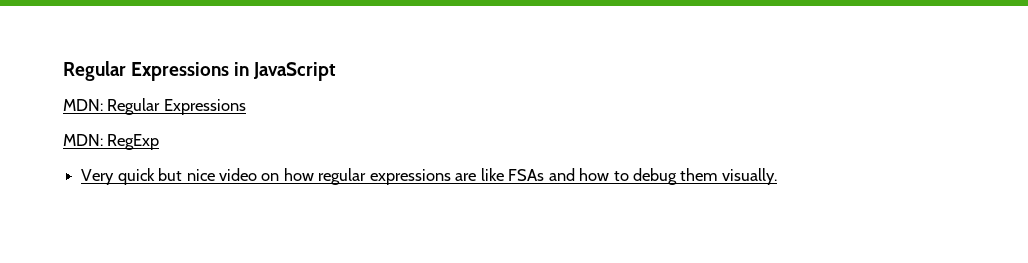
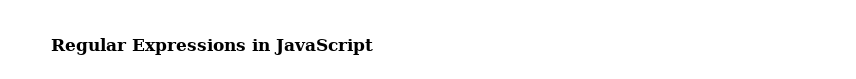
- MDN: Regular Expressions
- MDN: RegExp
- Very quick but nice video on how regular expressions are like FSAs and how to debug them visually.

